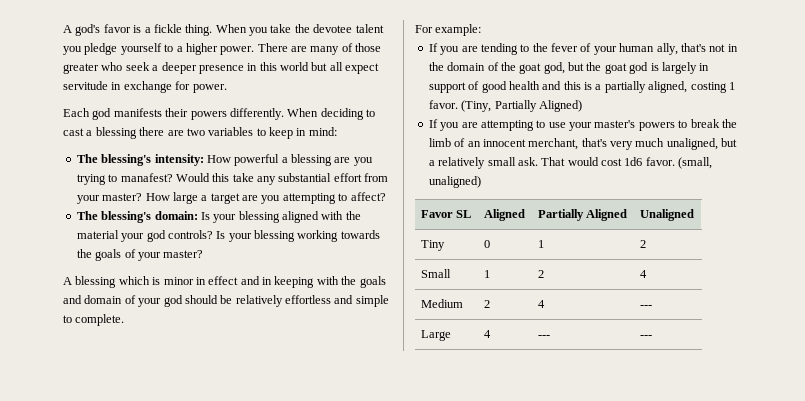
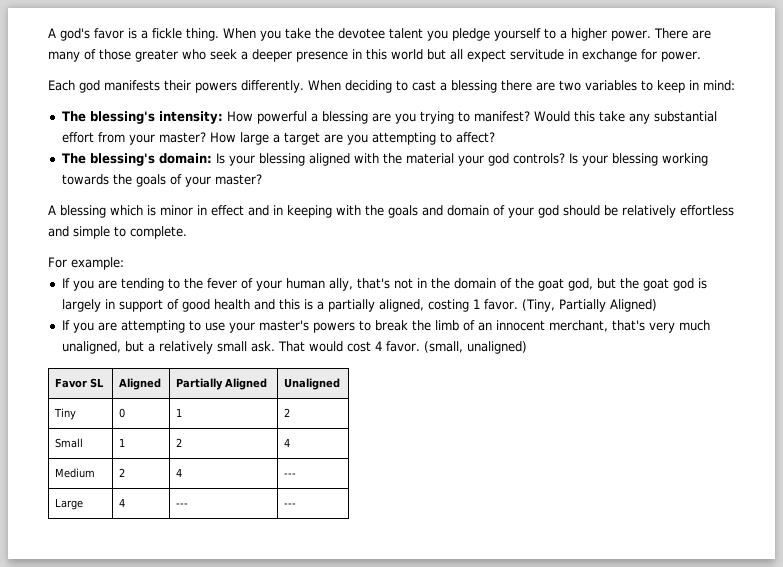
- The blessing's intensity: How powerful a blessing are you trying to manafest?
+ The blessing's intensity: How powerful a blessing are you trying to manifest?
- That would cost 1d6 favor.
+ That would cost 4 favor.

